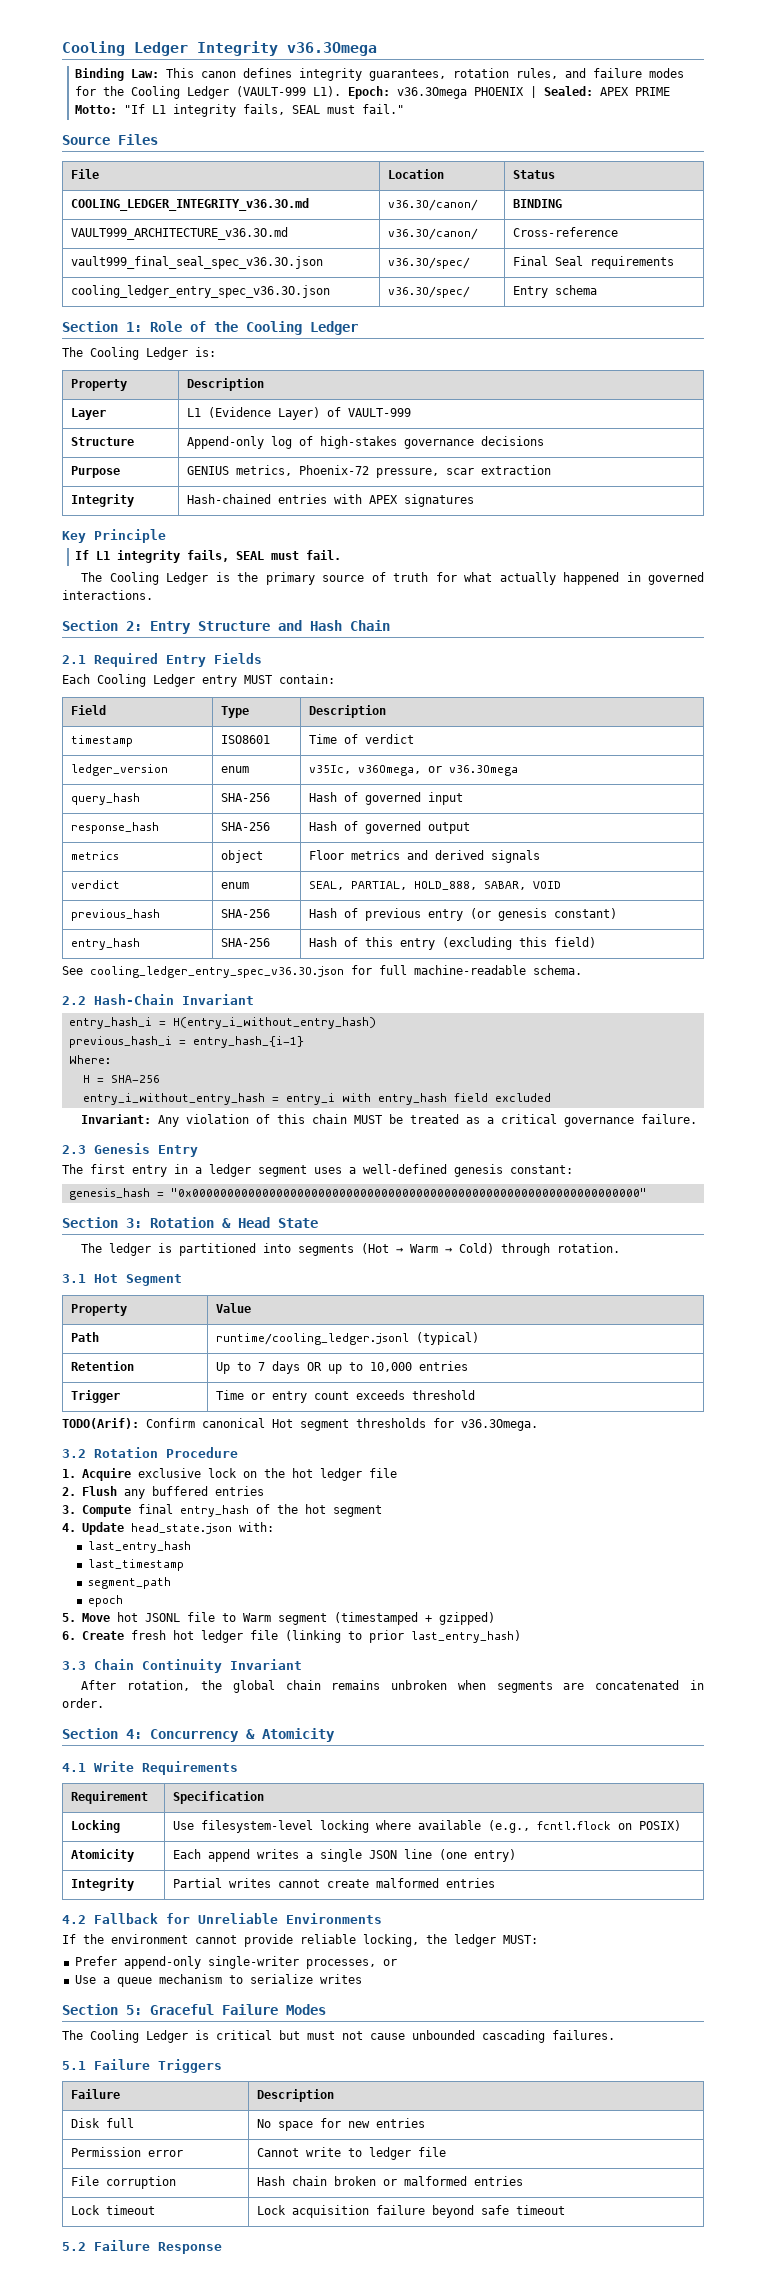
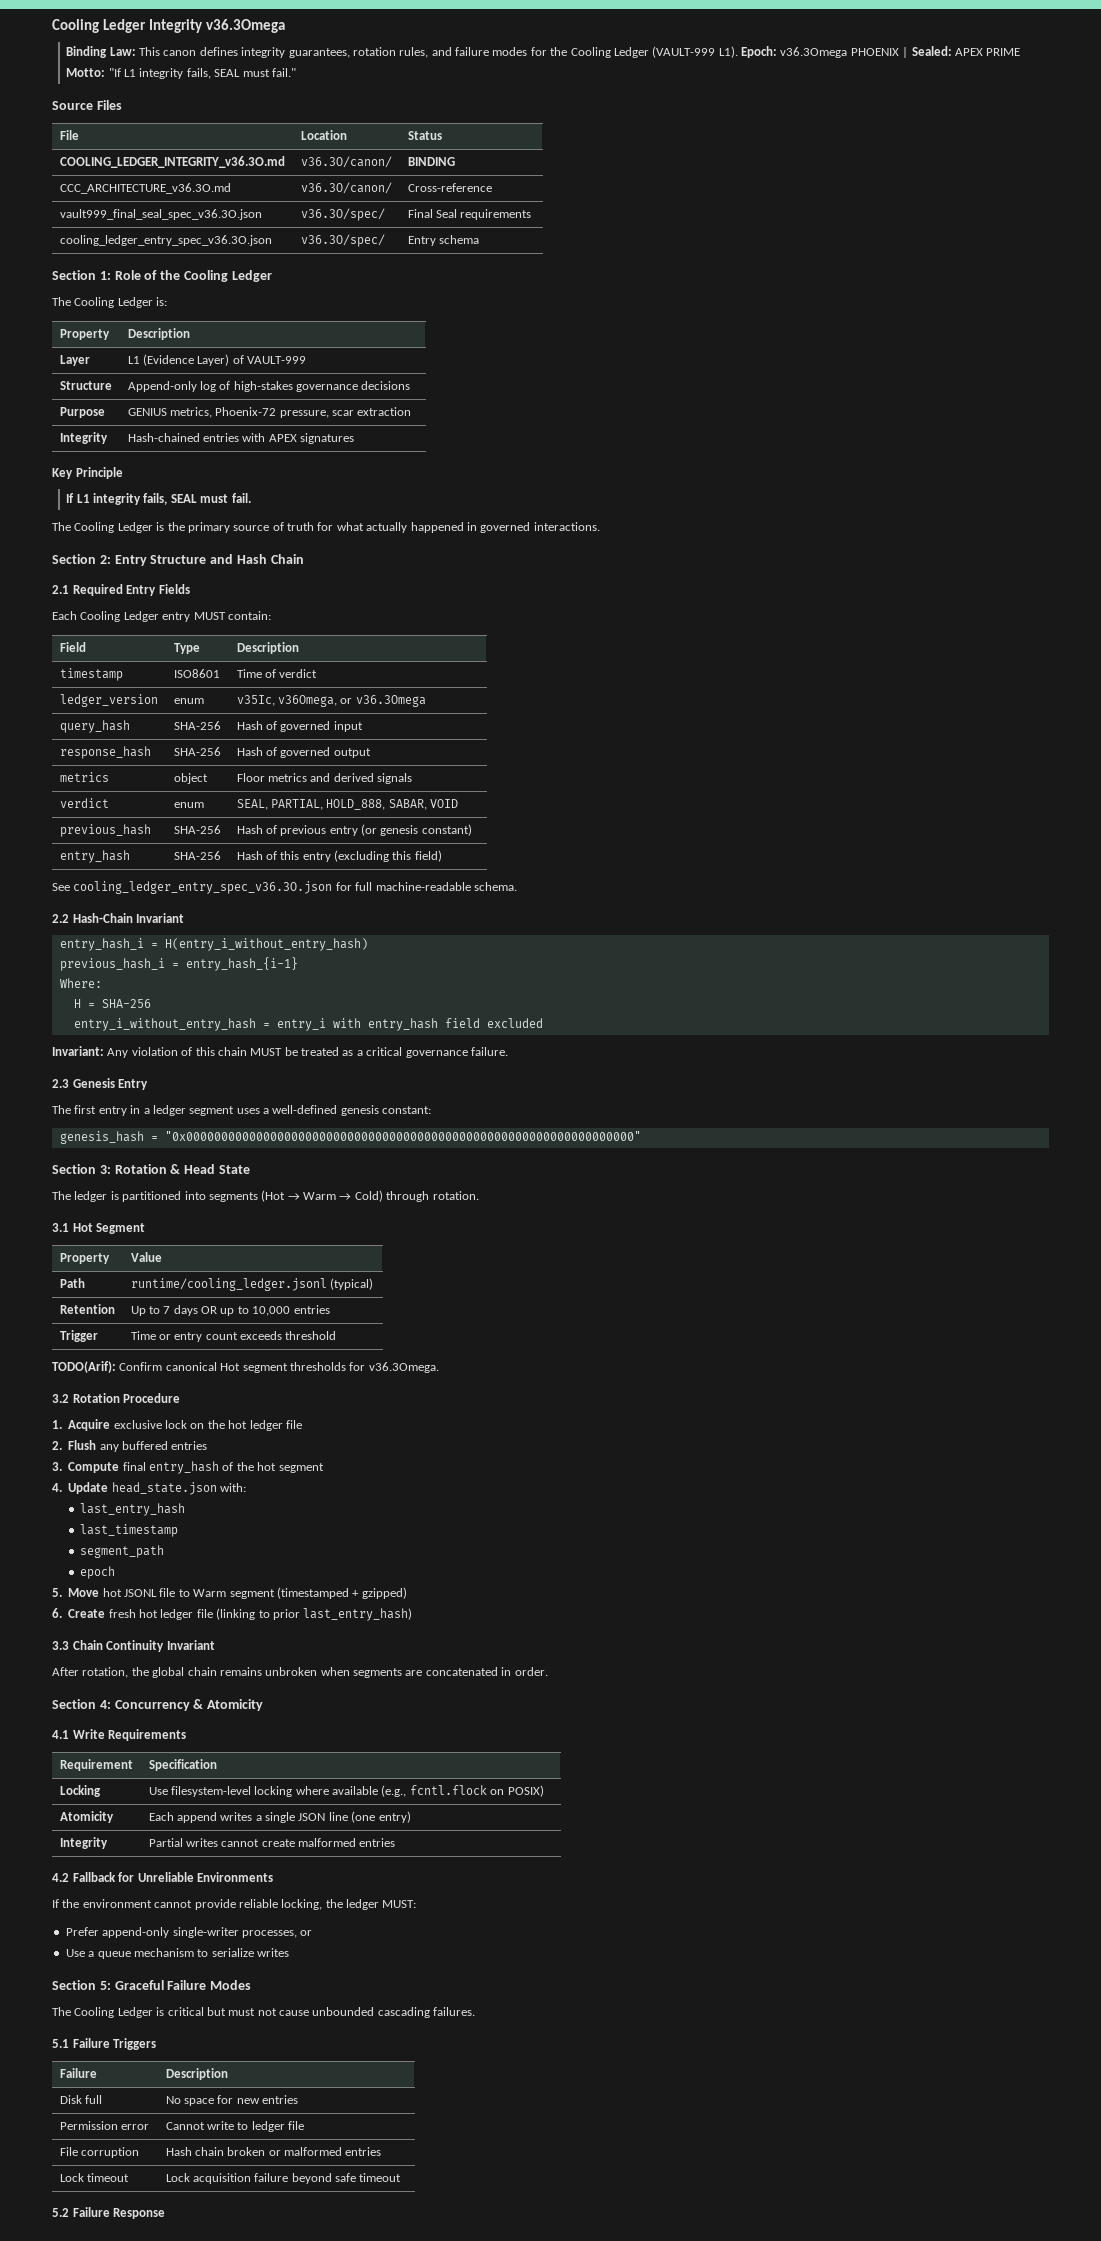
- VAULT999_ARCHITECTURE_v36.3O.md | v36.3O/canon/ | Cross-reference
+ CCC_ARCHITECTURE_v36.3O.md | v36.3O/canon/ | Cross-reference

